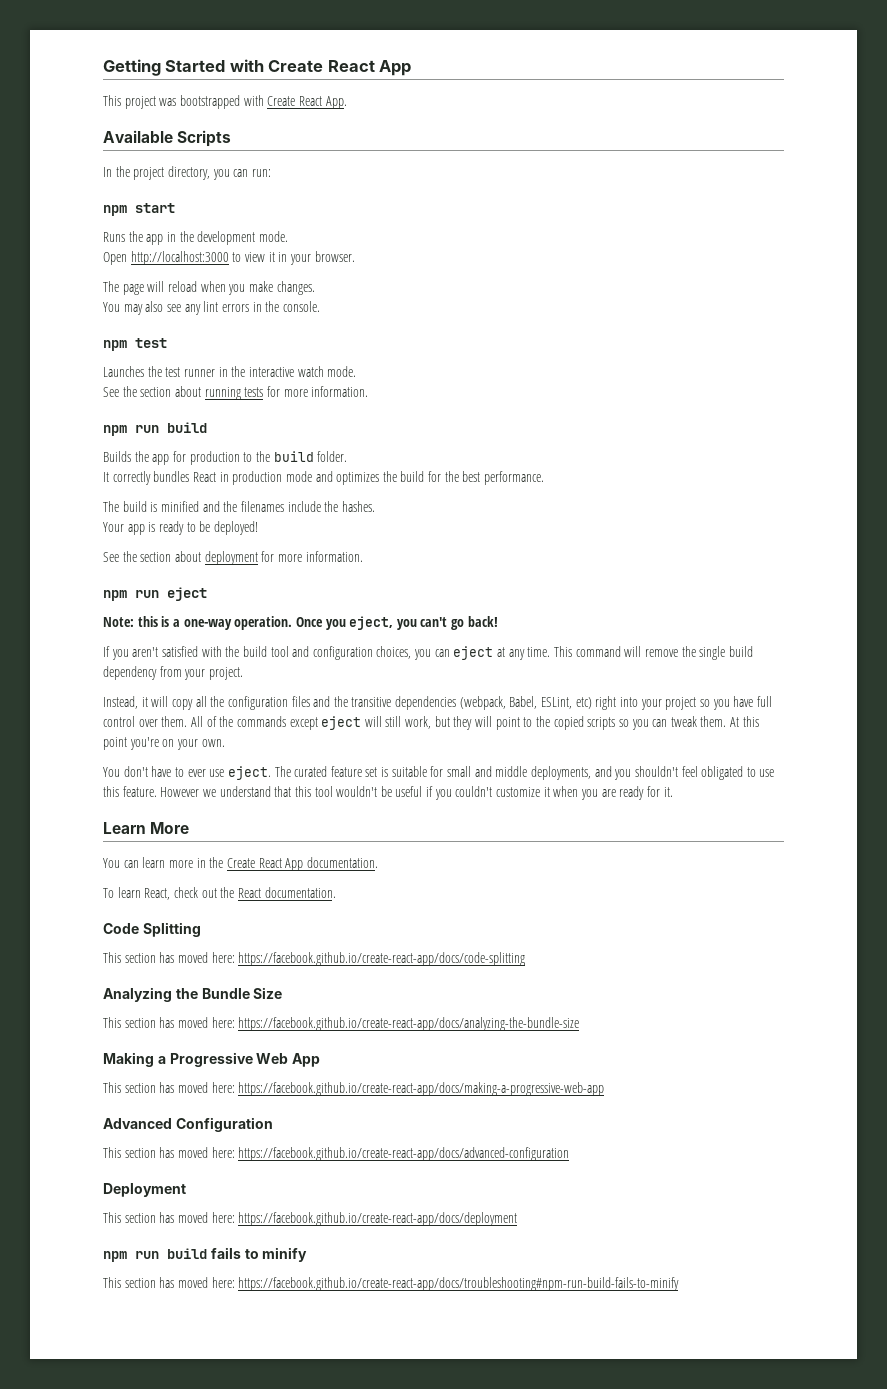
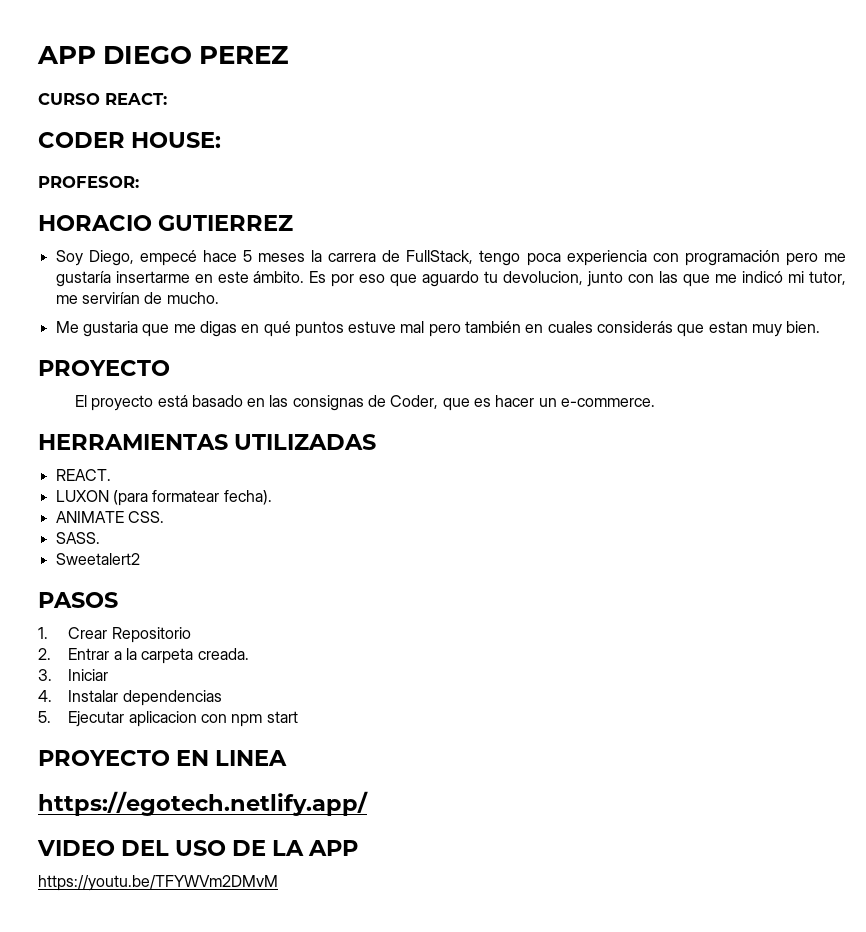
- Getting Started with Create React App
- This project was bootstrapped with Create React App.
- Available Scripts
- In the project directory, you can run:
- npm start
- Runs the app in the development mode.
- Open http://localhost:3000 to view it in your browser.
- The page will reload when you make changes.
- You may also see any lint errors in the console.
- npm test
- Launches the test runner in the interactive watch mode.
- See the section about running tests for more information.
- npm run build
- Builds the app for production to the build folder.
- It correctly bundles React in production mode and optimizes the build for the best performance.
- The build is minified and the filenames include the hashes.
- Your app is ready to be deployed!
- See the section about deployment for more information.
- npm run eject
- Note: this is a one-way operation. Once you eject, you can't go back!
- If you aren't satisfied with the build tool and configuration choices, you can eject at any time. This command will remove the single build dependency from your project.
- Instead, it will copy all the configuration files and the transitive dependencies (webpack, Babel, ESLint, etc) right into your project so you have full control over them. All of the commands except eject will still work, but they will point to the copied scripts so you can tweak them. At this point you're on your own.
- You don't have to ever use eject. The curated feature set is suitable for small and middle deployments, and you shouldn't feel obligated to use this feature. However we understand that this tool wouldn't be useful if you couldn't customize it when you are ready for it.
- Learn More
- You can learn more in the Create React App documentation.
- To learn React, check out the React documentation.
- Code Splitting
- This section has moved here: https://facebook.github.io/create-react-app/docs/code-splitting
- Analyzing the Bundle Size
- This section has moved here: https://facebook.github.io/create-react-app/docs/analyzing-the-bundle-size
- Making a Progressive Web App
- This section has moved here: https://facebook.github.io/create-react-app/docs/making-a-progressive-web-app
- Advanced Configuration
- This section has moved here: https://facebook.github.io/create-react-app/docs/advanced-configuration
- Deployment
- This section has moved here: https://facebook.github.io/create-react-app/docs/deployment
- npm run build fails to minify
- This section has moved here: https://facebook.github.io/create-react-app/docs/troubleshooting#npm-run-build-fails-to-minify
+ APP DIEGO PEREZ
+ CURSO REACT:
+ CODER HOUSE:
+ PROFESOR:
+ HORACIO GUTIERREZ
+ Soy Diego, empecé hace 5 meses la carrera de FullStack, tengo poca experiencia con programación pero me gustaría insertarme en este ámbito. Es por eso que aguardo tu devolucion, junto con las que me indicó mi tutor, me servirían de mucho.
+ Me gustaria que me digas en qué puntos estuve mal pero también en cuales considerás que estan muy bien.
+ PROYECTO
+ El proyecto está basado en las consignas de Coder, que es hacer un e-commerce.
+ HERRAMIENTAS UTILIZADAS
+ REACT.
+ LUXON (para formatear fecha).
+ ANIMATE CSS.
+ SASS.
+ Sweetalert2
+ PASOS
+ 1. Crear Repositorio
+ 2. Entrar a la carpeta creada.
+ 3. Iniciar
+ 4. Instalar dependencias
+ 5. Ejecutar aplicacion con npm start
+ PROYECTO EN LINEA
+ https://egotech.netlify.app/
+ VIDEO DEL USO DE LA APP
+ https://youtu.be/TFYWVm2DMvM

